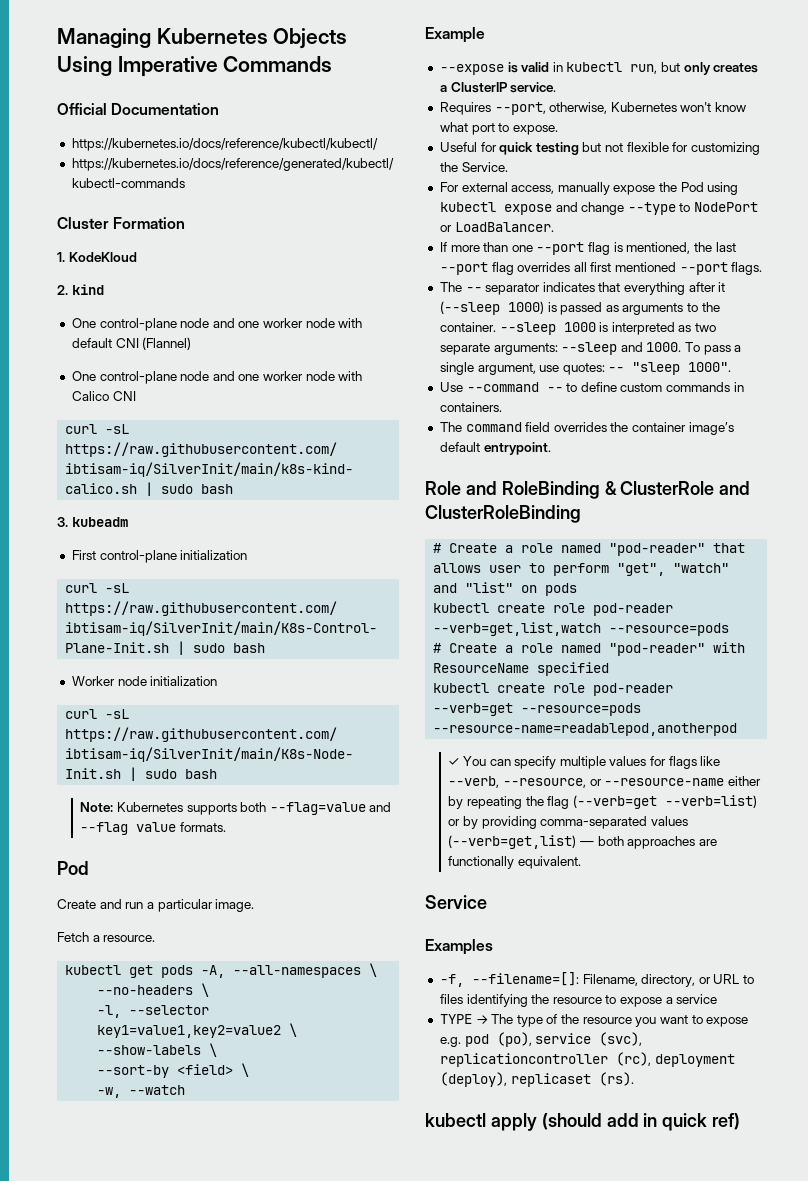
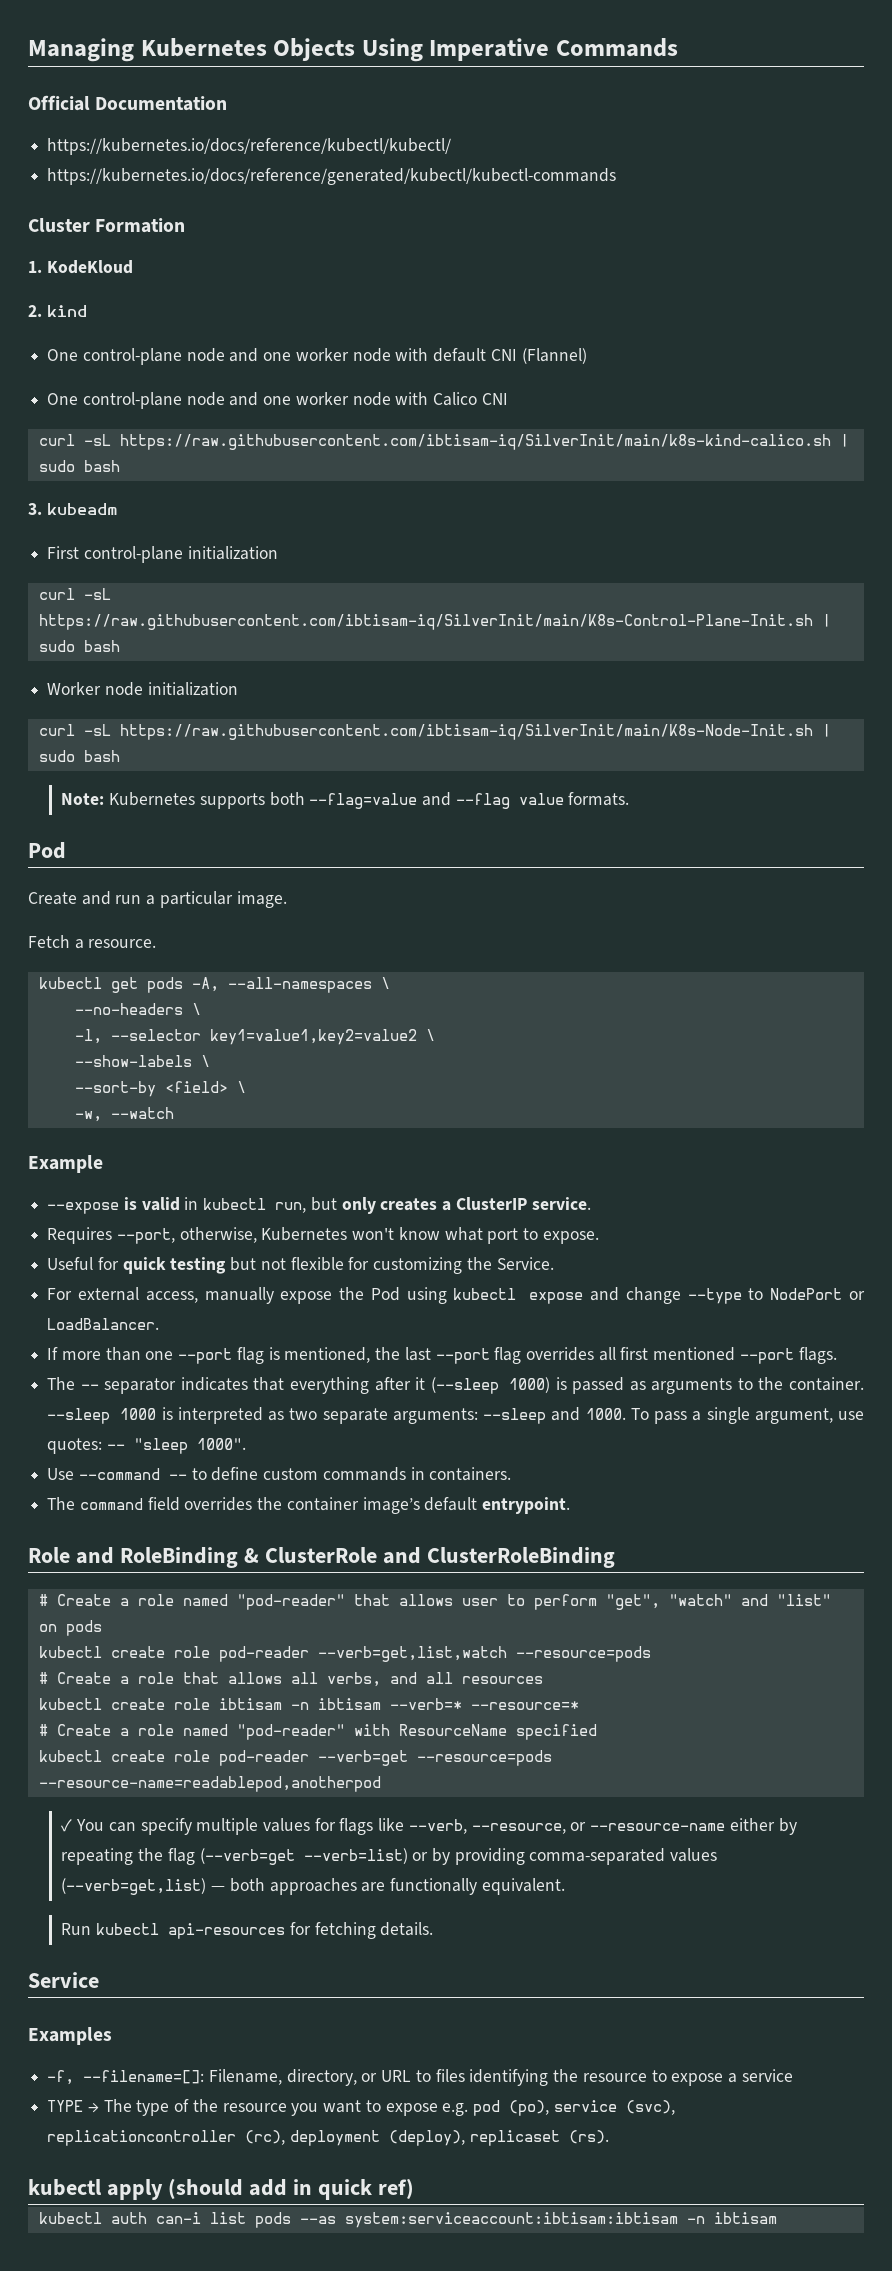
+ # Create a role that allows all verbs, and all resources
+ kubectl create role ibtisam -n ibtisam --verb=* --resource=*
+ Run kubectl api-resources for fetching details.
+ kubectl auth can-i list pods --as system:serviceaccount:ibtisam:ibtisam -n ibtisam

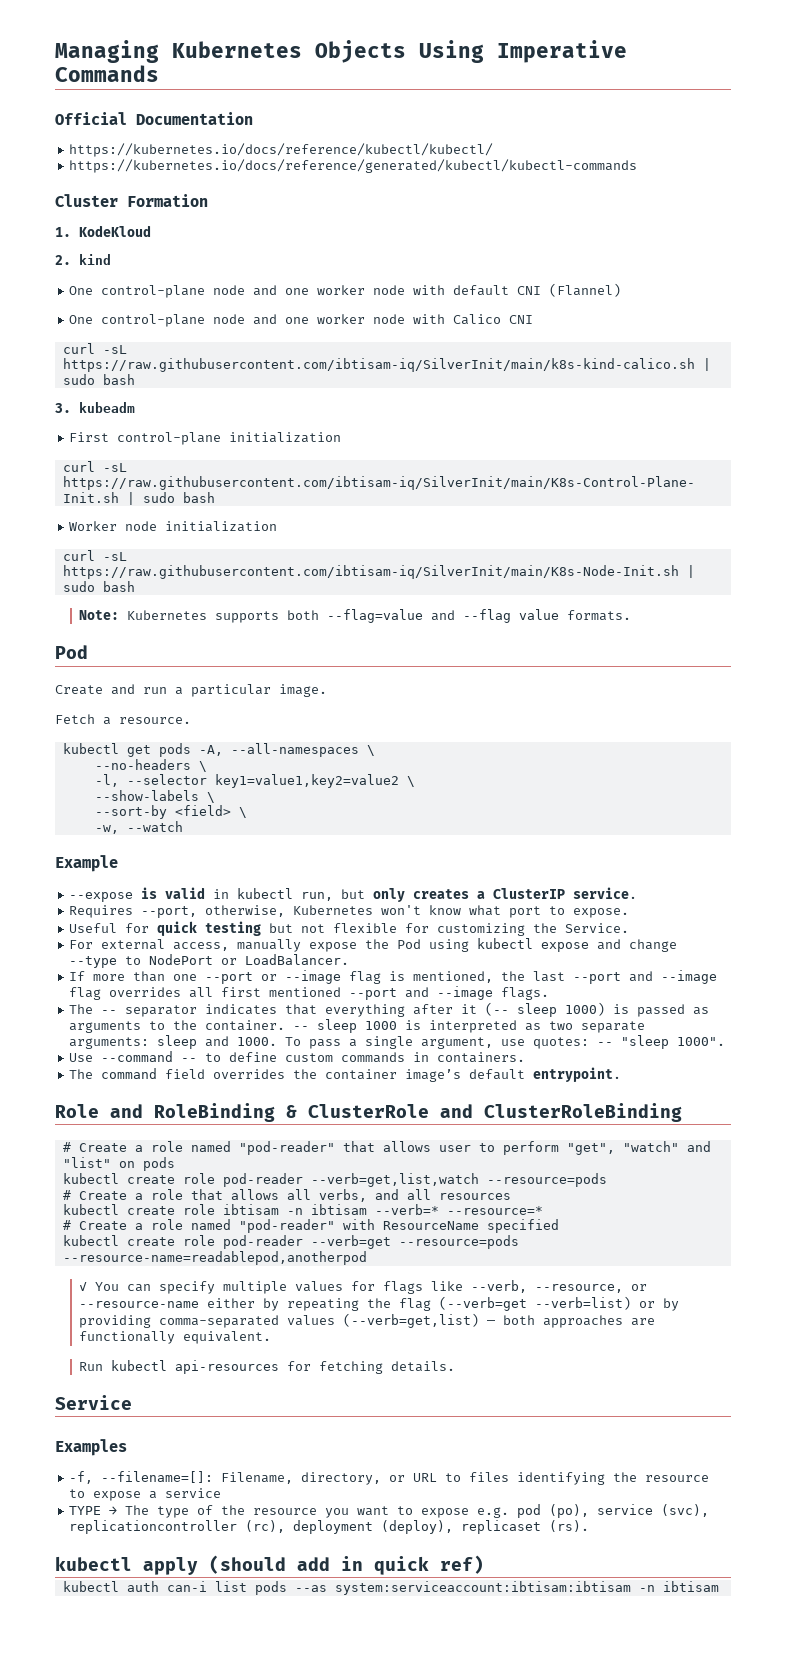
- If more than one --port flag is mentioned, the last --port flag overrides all first mentioned --port flags.
+ If more than one --port or --image flag is mentioned, the last --port and --image flag overrides all first mentioned --port and --image flags.
- The -- separator indicates that everything after it (--sleep 1000) is passed as arguments to the container.
+ The -- separator indicates that everything after it (-- sleep 1000) is passed as arguments to the container.
- --sleep 1000 is interpreted as two separate arguments: --sleep and 1000.
+ -- sleep 1000 is interpreted as two separate arguments: sleep and 1000.

